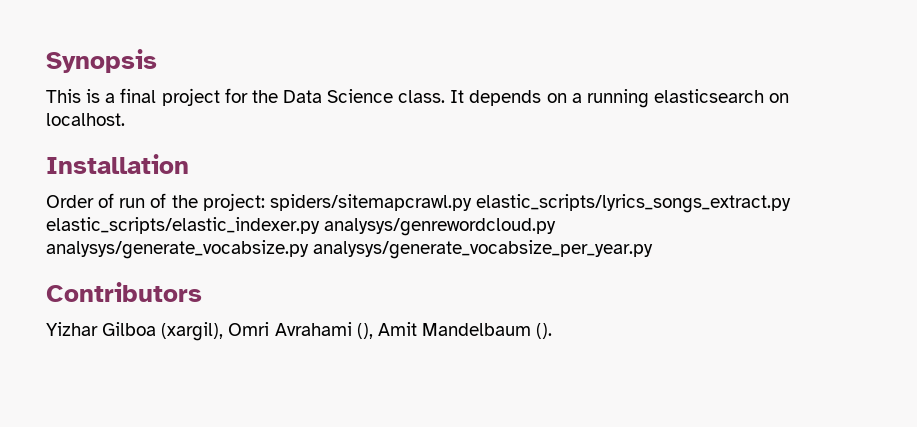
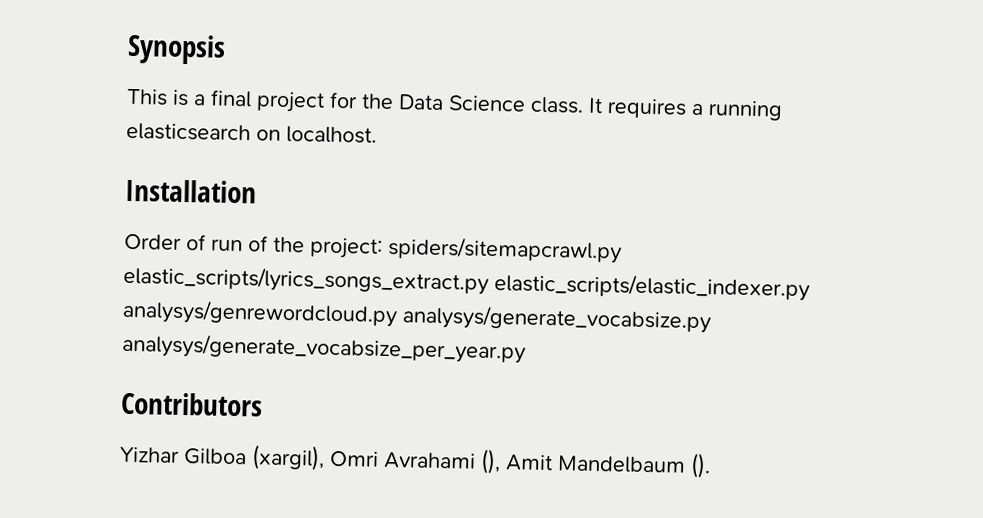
- It depends on a running elasticsearch on localhost.
+ It requires a running elasticsearch on localhost.

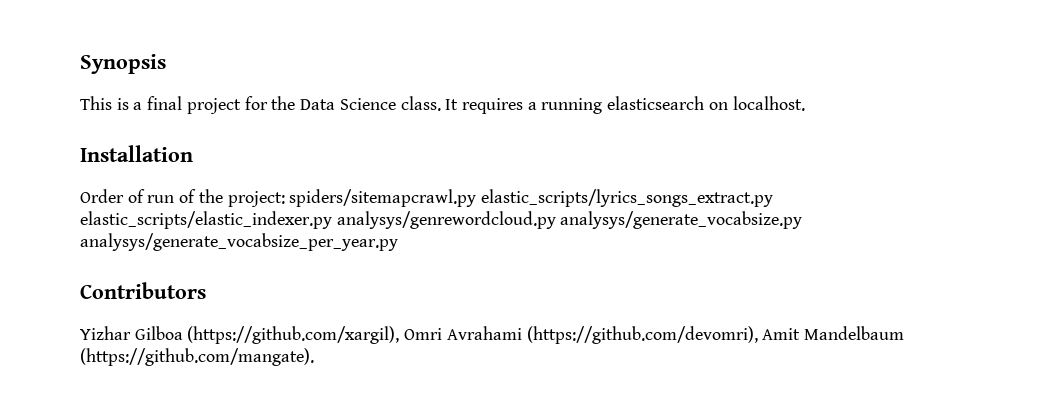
- Yizhar Gilboa (xargil), Omri Avrahami (), Amit Mandelbaum ().
+ Yizhar Gilboa (https://github.com/xargil), Omri Avrahami (https://github.com/devomri), Amit Mandelbaum (https://github.com/mangate).

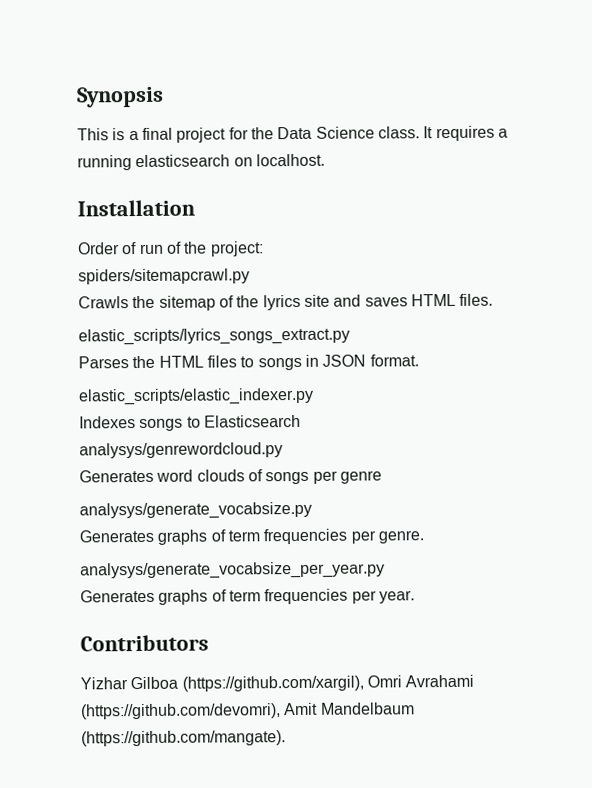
- Order of run of the project: spiders/sitemapcrawl.py elastic_scripts/lyrics_songs_extract.py elastic_scripts/elastic_indexer.py analysys/genrewordcloud.py analysys/generate_vocabsize.py analysys/generate_vocabsize_per_year.py
+ Order of run of the project:
+ spiders/sitemapcrawl.py
+ Crawls the sitemap of the lyrics site and saves HTML files.
+ elastic_scripts/lyrics_songs_extract.py
+ Parses the HTML files to songs in JSON format.
+ elastic_scripts/elastic_indexer.py
+ Indexes songs to Elasticsearch
+ analysys/genrewordcloud.py
+ Generates word clouds of songs per genre
+ analysys/generate_vocabsize.py
+ Generates graphs of term frequencies per genre.
+ analysys/generate_vocabsize_per_year.py
+ Generates graphs of term frequencies per year.

